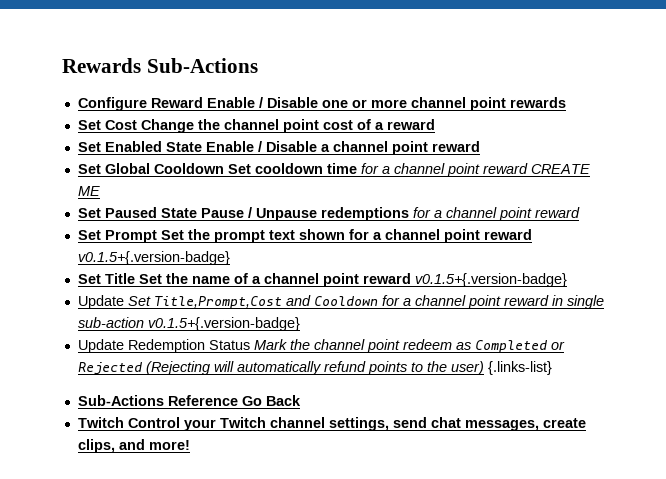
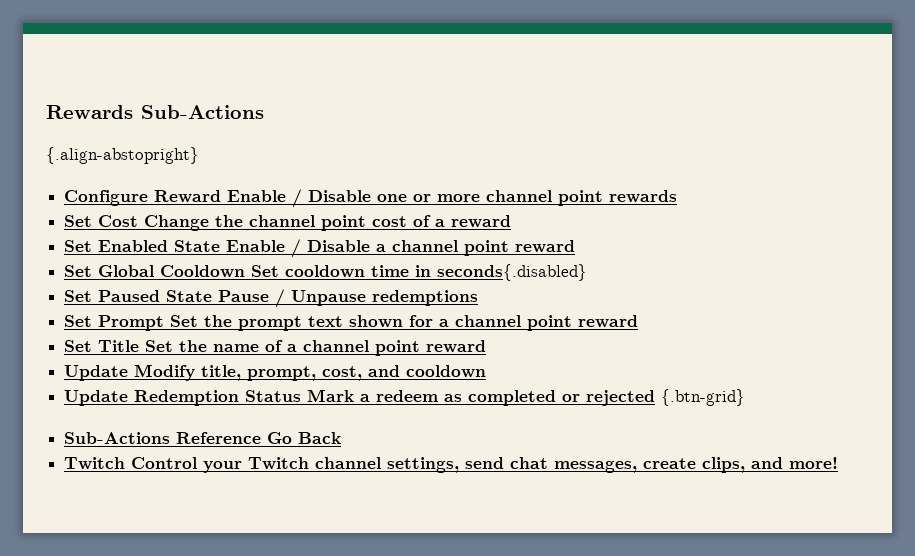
+ {.align-abstopright}
- Set Global Cooldown Set cooldown time for a channel point reward CREATE ME
+ Set Global Cooldown Set cooldown time in seconds{.disabled}
- Set Paused State Pause / Unpause redemptions for a channel point reward
+ Set Paused State Pause / Unpause redemptions
- Set Prompt Set the prompt text shown for a channel point reward v0.1.5+{.version-badge}
+ Set Prompt Set the prompt text shown for a channel point reward
- Set Title Set the name of a channel point reward v0.1.5+{.version-badge}
- Update Set Title,Prompt,Cost and Cooldown for a channel point reward in single sub-action v0.1.5+{.version-badge}
- Update Redemption Status Mark the channel point redeem as Completed or Rejected (Rejecting will automatically refund points to the user) {.links-list}
+ Set Title Set the name of a channel point reward
+ Update Modify title, prompt, cost, and cooldown
+ Update Redemption Status Mark a redeem as completed or rejected {.btn-grid}

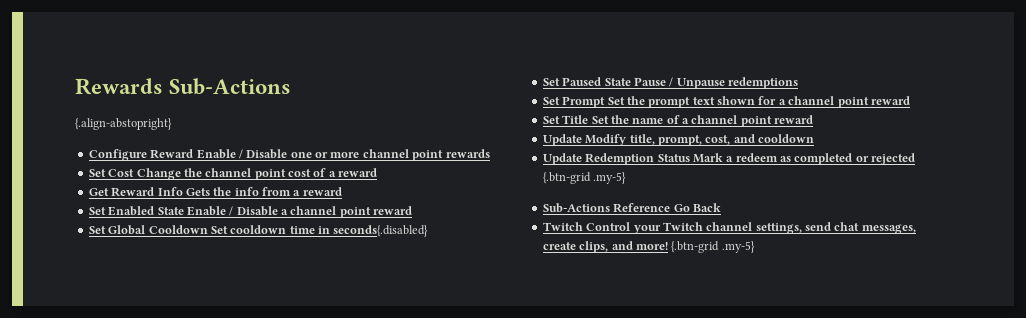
+ Get Reward Info Gets the info from a reward
- Update Redemption Status Mark a redeem as completed or rejected {.btn-grid}
+ Update Redemption Status Mark a redeem as completed or rejected {.btn-grid .my-5}
- Twitch Control your Twitch channel settings, send chat messages, create clips, and more!
+ Twitch Control your Twitch channel settings, send chat messages, create clips, and more! {.btn-grid .my-5}

